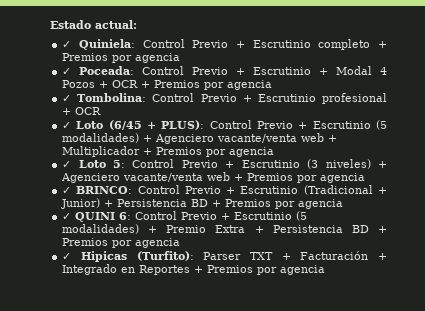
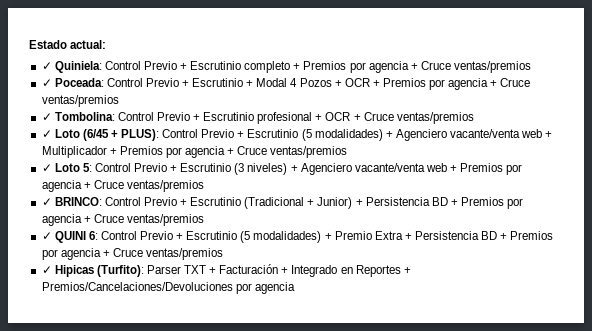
- ✓ Quiniela: Control Previo + Escrutinio completo + Premios por agencia
+ ✓ Quiniela: Control Previo + Escrutinio completo + Premios por agencia + Cruce ventas/premios
- ✓ Poceada: Control Previo + Escrutinio + Modal 4 Pozos + OCR + Premios por agencia
+ ✓ Poceada: Control Previo + Escrutinio + Modal 4 Pozos + OCR + Premios por agencia + Cruce ventas/premios
- ✓ Tombolina: Control Previo + Escrutinio profesional + OCR
+ ✓ Tombolina: Control Previo + Escrutinio profesional + OCR + Cruce ventas/premios
- ✓ Loto (6/45 + PLUS): Control Previo + Escrutinio (5 modalidades) + Agenciero vacante/venta web + Multiplicador + Premios por agencia
+ ✓ Loto (6/45 + PLUS): Control Previo + Escrutinio (5 modalidades) + Agenciero vacante/venta web + Multiplicador + Premios por agencia + Cruce ventas/premios
- ✓ Loto 5: Control Previo + Escrutinio (3 niveles) + Agenciero vacante/venta web + Premios por agencia
+ ✓ Loto 5: Control Previo + Escrutinio (3 niveles) + Agenciero vacante/venta web + Premios por agencia + Cruce ventas/premios
- ✓ BRINCO: Control Previo + Escrutinio (Tradicional + Junior) + Persistencia BD + Premios por agencia
+ ✓ BRINCO: Control Previo + Escrutinio (Tradicional + Junior) + Persistencia BD + Premios por agencia + Cruce ventas/premios
- ✓ QUINI 6: Control Previo + Escrutinio (5 modalidades) + Premio Extra + Persistencia BD + Premios por agencia
+ ✓ QUINI 6: Control Previo + Escrutinio (5 modalidades) + Premio Extra + Persistencia BD + Premios por agencia + Cruce ventas/premios
- ✓ Hipicas (Turfito): Parser TXT + Facturación + Integrado en Reportes + Premios por agencia
+ ✓ Hipicas (Turfito): Parser TXT + Facturación + Integrado en Reportes + Premios/Cancelaciones/Devoluciones por agencia

